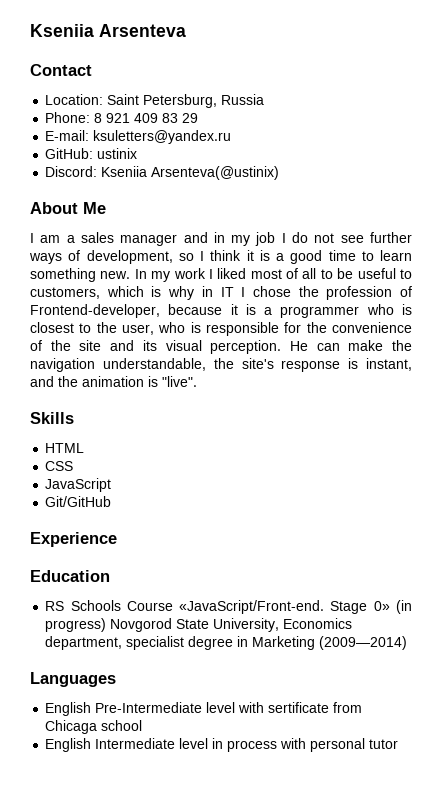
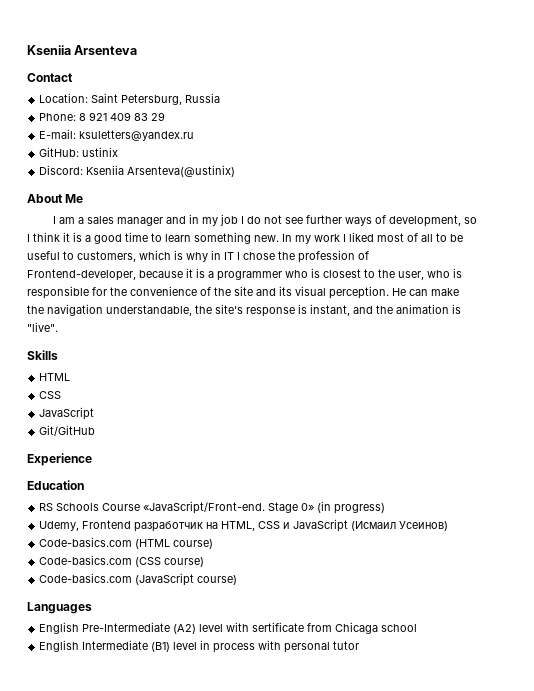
- Stage 0» (in progress) Novgorod State University, Economics department, specialist degree in Marketing (2009—2014)
+ Stage 0» (in progress)
+ Udemy, Frontend разработчик на НТМL, CSS и JavaScript (Исмаил Усеинов)
+ Code-basics.com (HTML course)
+ Code-basics.com (CSS course)
+ Code-basics.com (JavaScript course)
- English Pre-Intermediate level with sertificate from Chicaga school
+ English Pre-Intermediate (A2) level with sertificate from Chicaga school
- English Intermediate level in process with personal tutor
+ English Intermediate (B1) level in process with personal tutor

